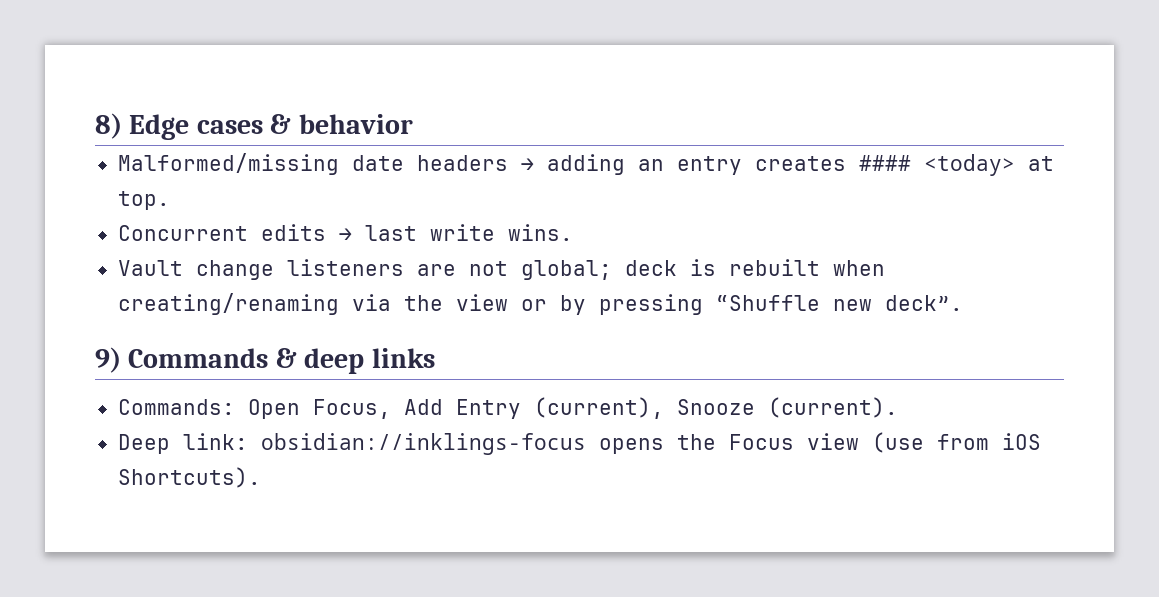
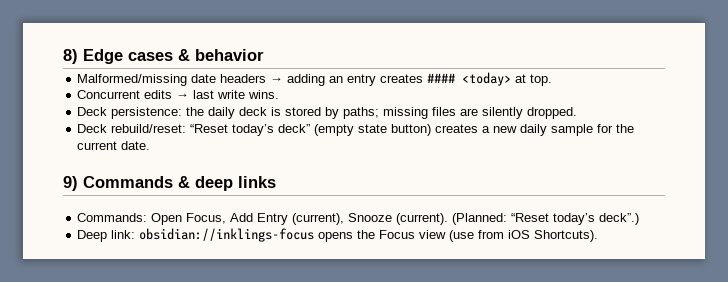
- Vault change listeners are not global; deck is rebuilt when creating/renaming via the view or by pressing “Shuffle new deck”.
+ Deck persistence: the daily deck is stored by paths; missing files are silently dropped.
+ Deck rebuild/reset: “Reset today’s deck” (empty state button) creates a new daily sample for the current date.
+ (Planned: “Reset today’s deck”.)

